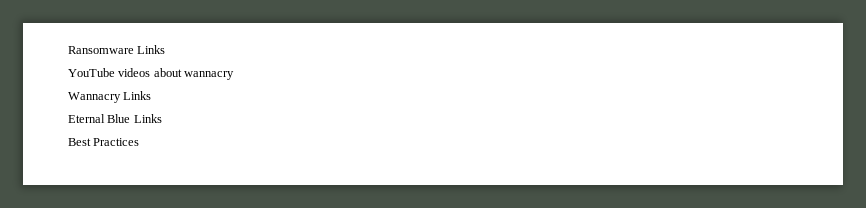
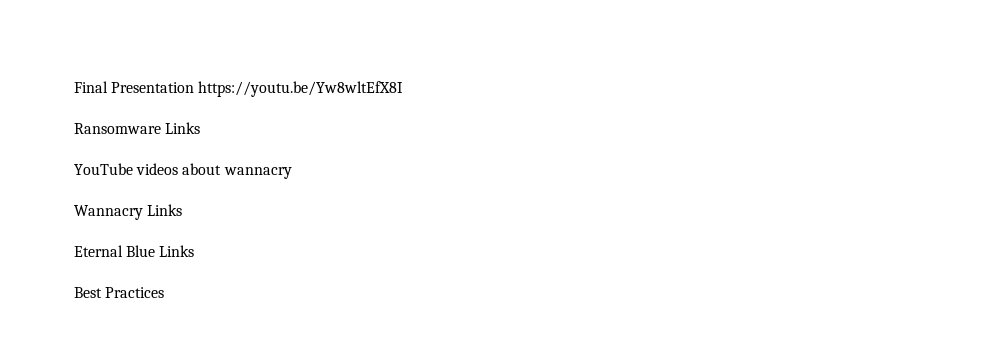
+ Final Presentation https://youtu.be/Yw8wltEfX8I

